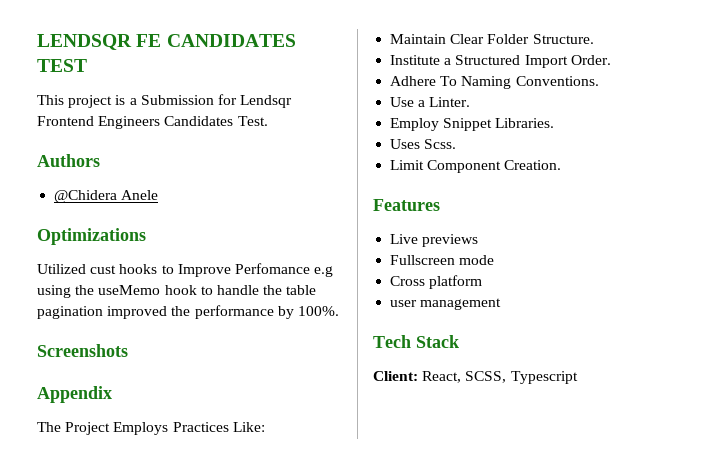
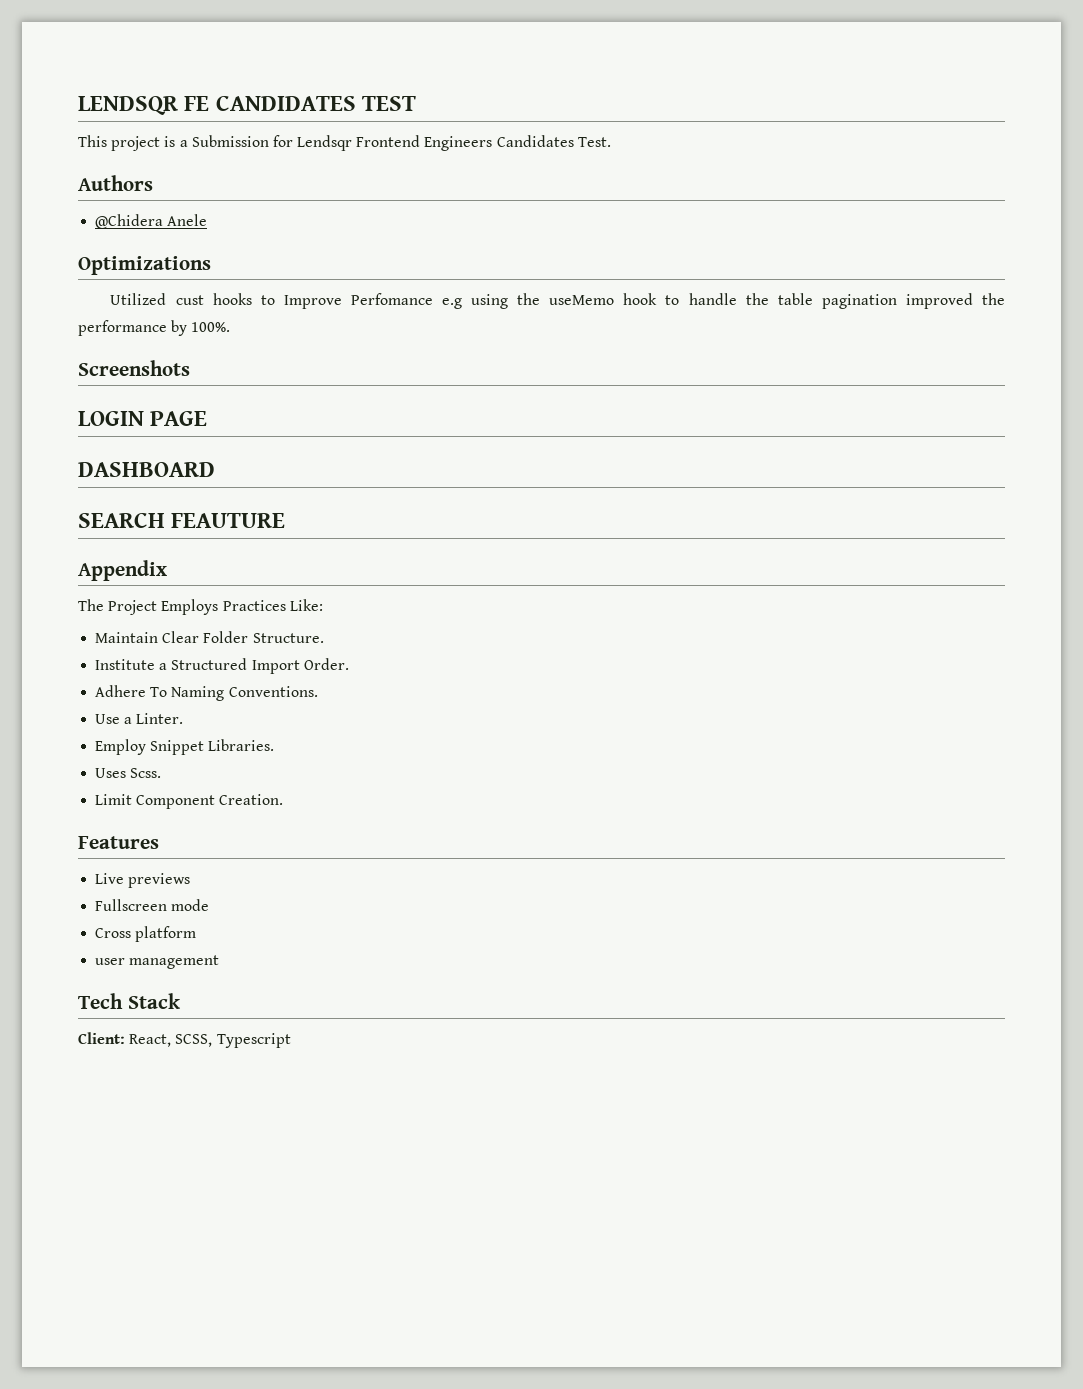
+ LOGIN PAGE
+ DASHBOARD
+ SEARCH FEAUTURE

